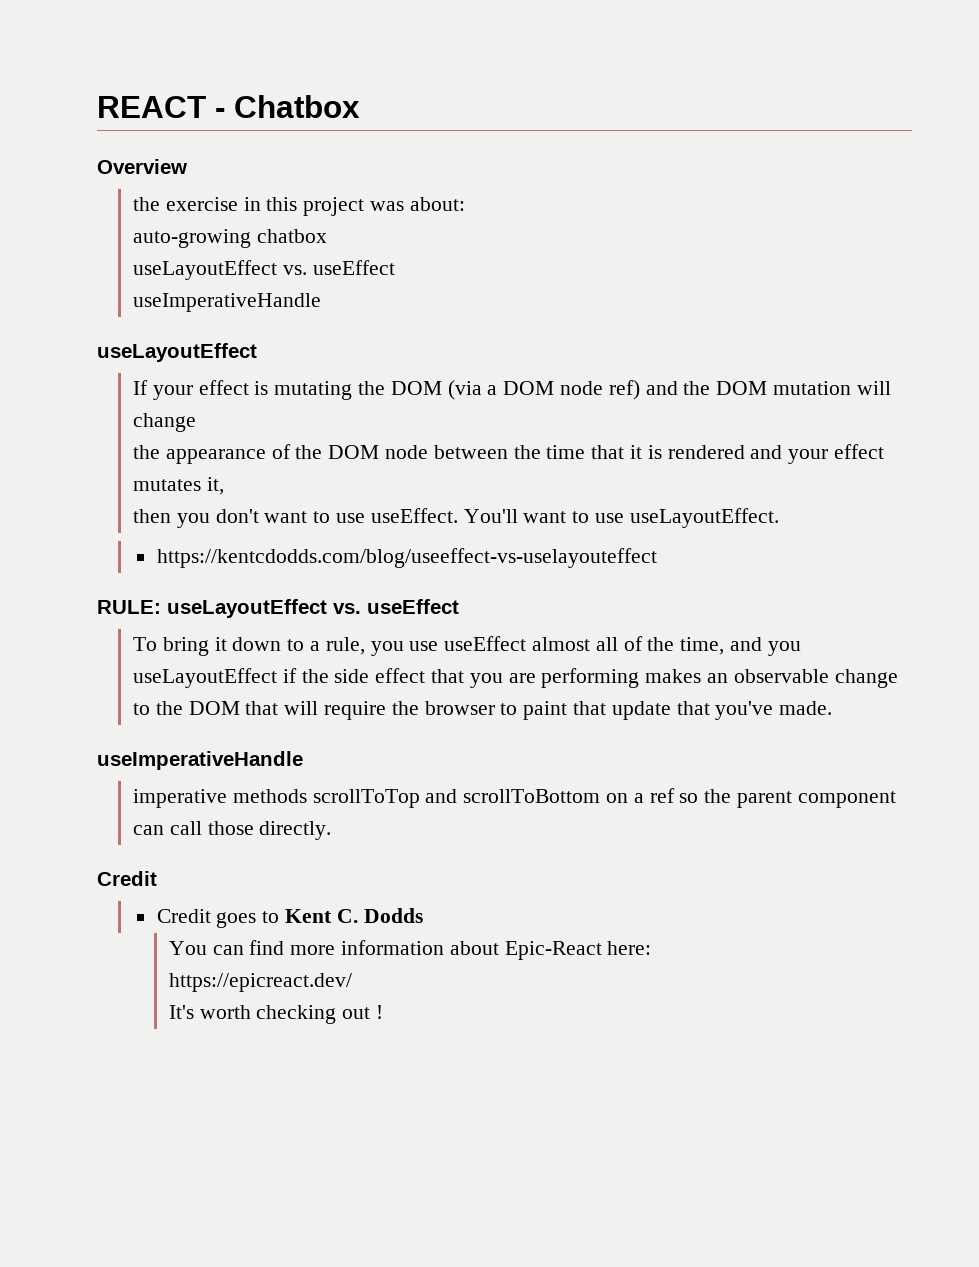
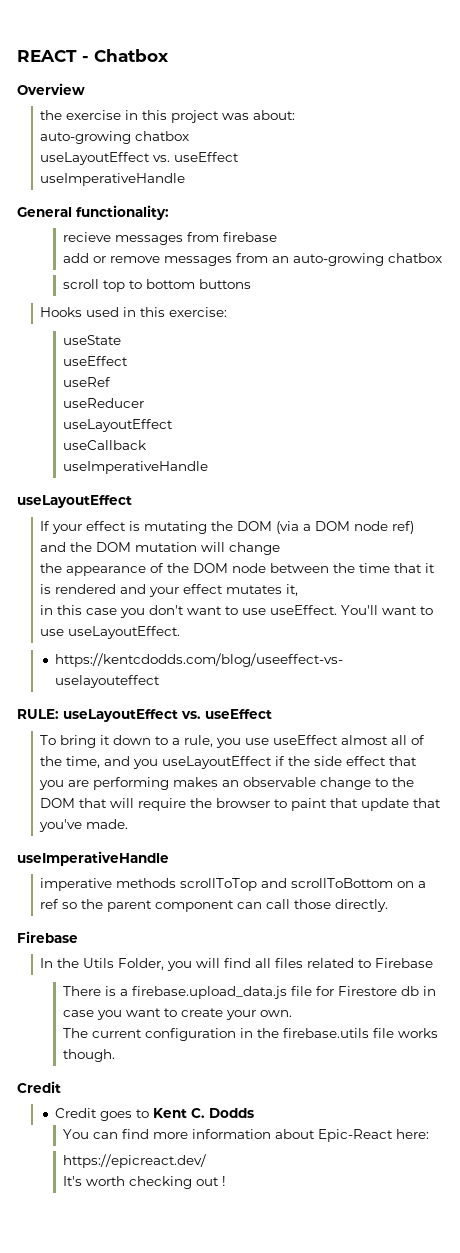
+ General functionality:
+ recieve messages from firebase
+ add or remove messages from an auto-growing chatbox
+ scroll top to bottom buttons
+ Hooks used in this exercise:
+ useState
+ useEffect
+ useRef
+ useReducer
+ useLayoutEffect
+ useCallback
+ useImperativeHandle
- then you don't want to use useEffect.
+ in this case you don't want to use useEffect.
  imperative methods scrollToTop and scrollToBottom on a ref so the parent component can call those directly.
+ Firebase
+ In the Utils Folder, you will find all files related to Firebase
+ There is a firebase.upload_data.js file for Firestore db in case you want to create your own.
+ The current configuration in the firebase.utils file works though.

